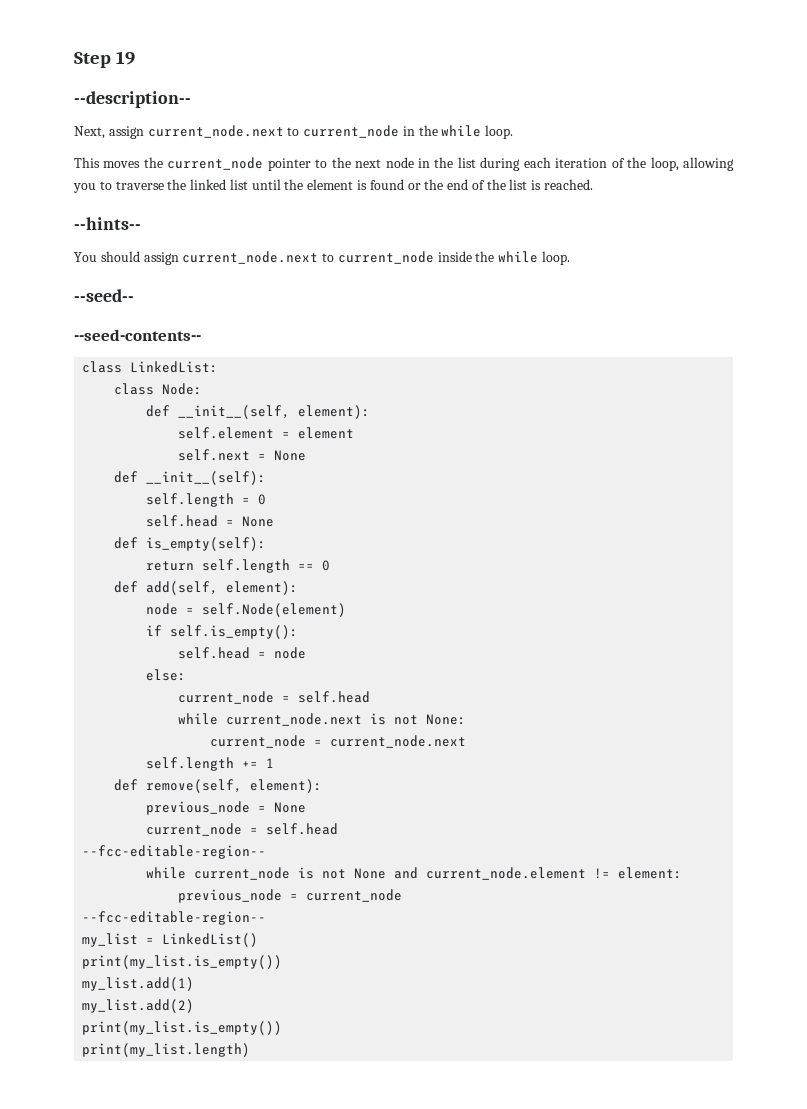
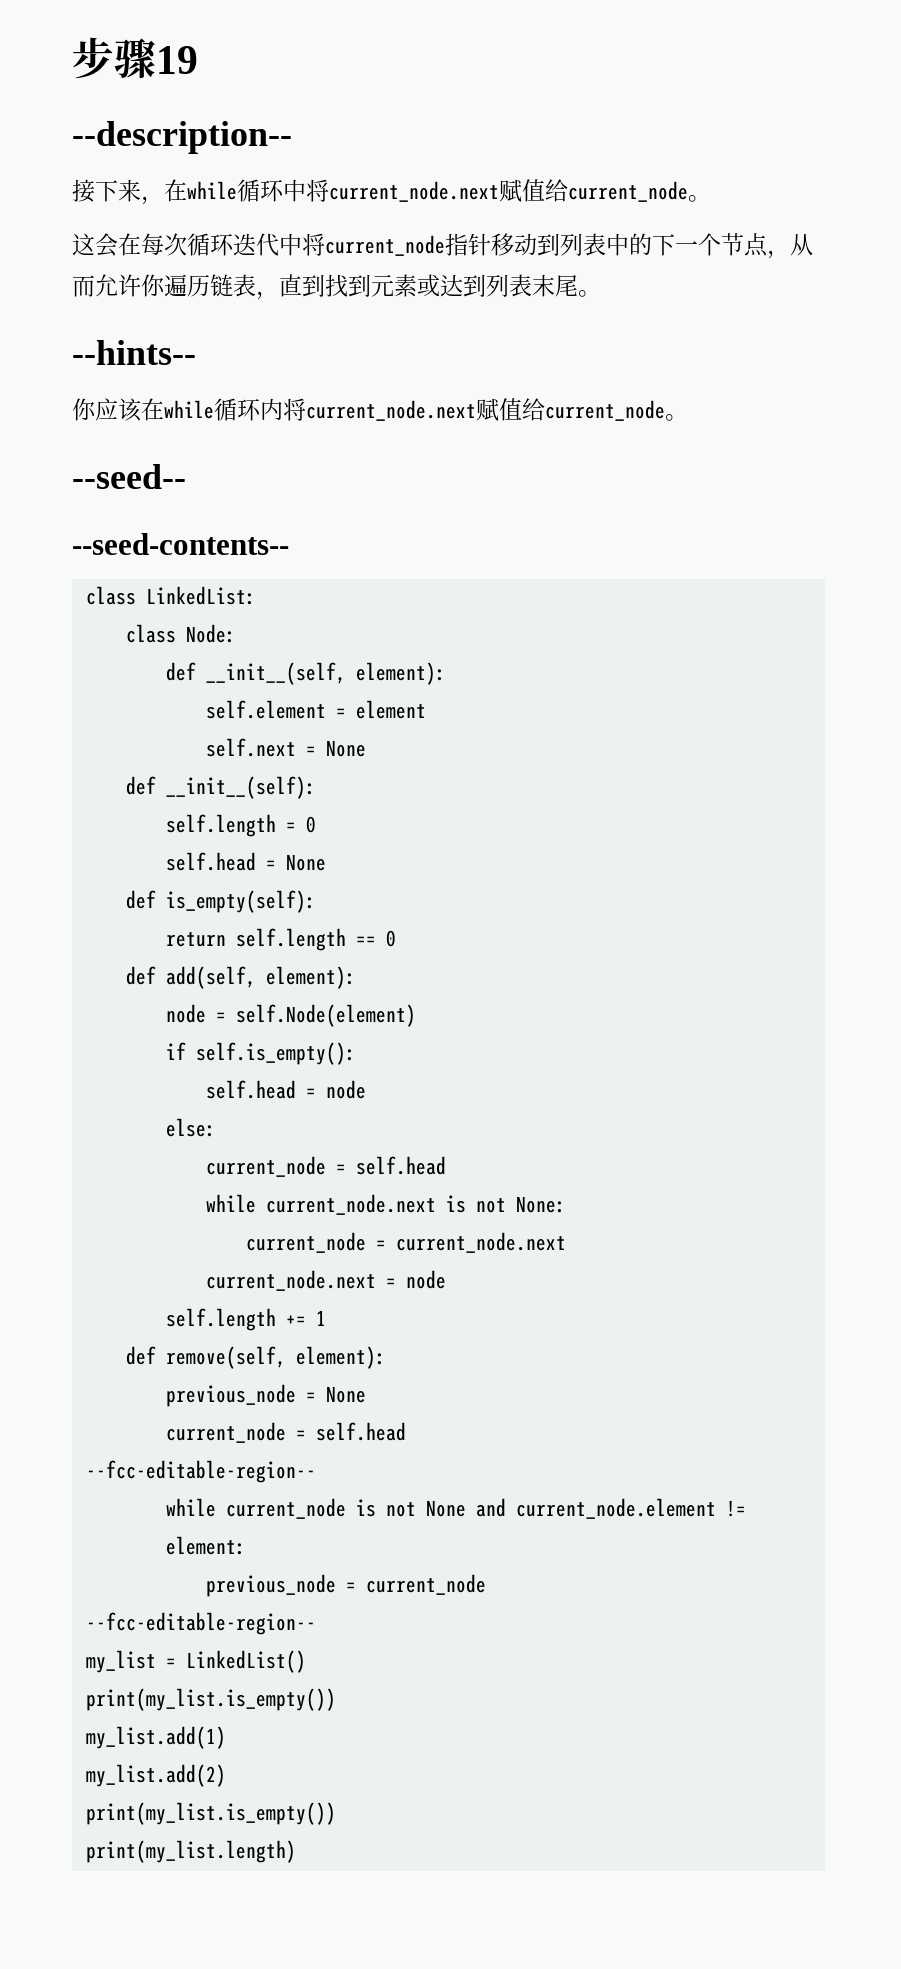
- Step 19
+ 步骤19
- Next, assign current_node.next to current_node in the while loop.
- This moves the current_node pointer to the next node in the list during each iteration of the loop, allowing you to traverse the linked list until the element is found or the end of the list is reached.
+ 接下来，在while循环中将current_node.next赋值给current_node。
+ 这会在每次循环迭代中将current_node指针移动到列表中的下一个节点，从而允许你遍历链表，直到找到元素或达到列表末尾。
  --hints--
- You should assign current_node.next to current_node inside the while loop.
+ 你应该在while循环内将current_node.next赋值给current_node。
+ current_node.next = node

